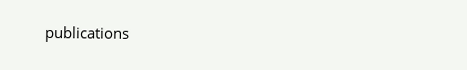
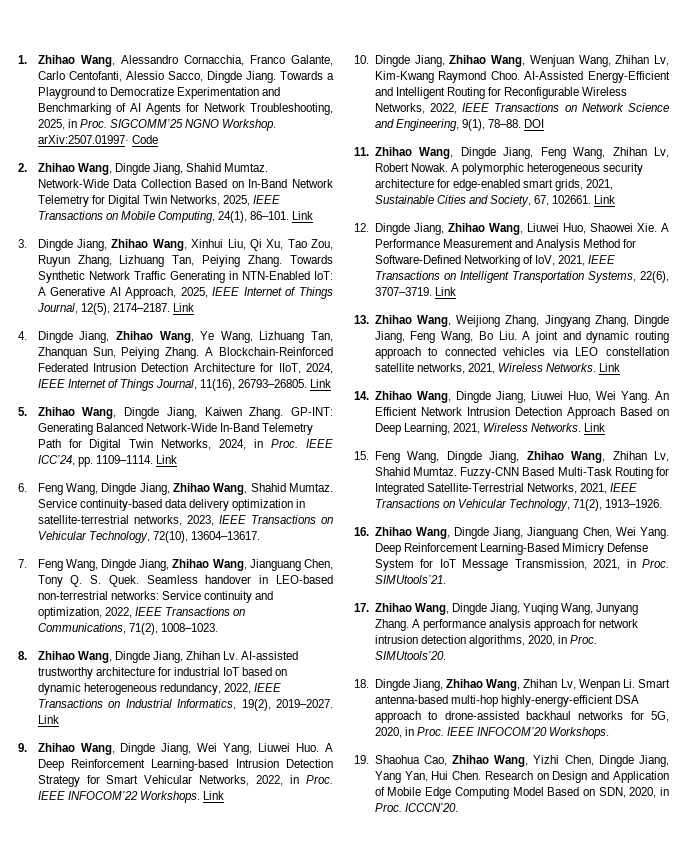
- publications
+ 1. Zhihao Wang, Alessandro Cornacchia, Franco Galante, Carlo Centofanti, Alessio Sacco, Dingde Jiang. Towards a Playground to Democratize Experimentation and Benchmarking of AI Agents for Network Troubleshooting, 2025, in Proc. SIGCOMM’25 NGNO Workshop. arXiv:2507.01997· Code
+ 2. Zhihao Wang, Dingde Jiang, Shahid Mumtaz. Network-Wide Data Collection Based on In-Band Network Telemetry for Digital Twin Networks, 2025, IEEE Transactions on Mobile Computing, 24(1), 86–101. Link
+ 3. Dingde Jiang, Zhihao Wang, Xinhui Liu, Qi Xu, Tao Zou, Ruyun Zhang, Lizhuang Tan, Peiying Zhang. Towards Synthetic Network Traffic Generating in NTN-Enabled IoT: A Generative AI Approach, 2025, IEEE Internet of Things Journal, 12(5), 2174–2187. Link
+ 4. Dingde Jiang, Zhihao Wang, Ye Wang, Lizhuang Tan, Zhanquan Sun, Peiying Zhang. A Blockchain-Reinforced Federated Intrusion Detection Architecture for IIoT, 2024, IEEE Internet of Things Journal, 11(16), 26793–26805. Link
+ 5. Zhihao Wang, Dingde Jiang, Kaiwen Zhang. GP-INT: Generating Balanced Network-Wide In-Band Telemetry Path for Digital Twin Networks, 2024, in Proc. IEEE ICC’24, pp. 1109–1114. Link
+ 6. Feng Wang, Dingde Jiang, Zhihao Wang, Shahid Mumtaz. Service continuity-based data delivery optimization in satellite-terrestrial networks, 2023, IEEE Transactions on Vehicular Technology, 72(10), 13604–13617.
+ 7. Feng Wang, Dingde Jiang, Zhihao Wang, Jianguang Chen, Tony Q. S. Quek. Seamless handover in LEO-based non-terrestrial networks: Service continuity and optimization, 2022, IEEE Transactions on Communications, 71(2), 1008–1023.
+ 8. Zhihao Wang, Dingde Jiang, Zhihan Lv. AI-assisted trustworthy architecture for industrial IoT based on dynamic heterogeneous redundancy, 2022, IEEE Transactions on Industrial Informatics, 19(2), 2019–2027. Link
+ 9. Zhihao Wang, Dingde Jiang, Wei Yang, Liuwei Huo. A Deep Reinforcement Learning-based Intrusion Detection Strategy for Smart Vehicular Networks, 2022, in Proc. IEEE INFOCOM’22 Workshops. Link
+ 10. Dingde Jiang, Zhihao Wang, Wenjuan Wang, Zhihan Lv, Kim-Kwang Raymond Choo. AI-Assisted Energy-Efficient and Intelligent Routing for Reconfigurable Wireless Networks, 2022, IEEE Transactions on Network Science and Engineering, 9(1), 78–88. DOI
+ 11. Zhihao Wang, Dingde Jiang, Feng Wang, Zhihan Lv, Robert Nowak. A polymorphic heterogeneous security architecture for edge-enabled smart grids, 2021, Sustainable Cities and Society, 67, 102661. Link
+ 12. Dingde Jiang, Zhihao Wang, Liuwei Huo, Shaowei Xie. A Performance Measurement and Analysis Method for Software-Defined Networking of IoV, 2021, IEEE Transactions on Intelligent Transportation Systems, 22(6), 3707–3719. Link
+ 13. Zhihao Wang, Weijiong Zhang, Jingyang Zhang, Dingde Jiang, Feng Wang, Bo Liu. A joint and dynamic routing approach to connected vehicles via LEO constellation satellite networks, 2021, Wireless Networks. Link
+ 14. Zhihao Wang, Dingde Jiang, Liuwei Huo, Wei Yang. An Efficient Network Intrusion Detection Approach Based on Deep Learning, 2021, Wireless Networks. Link
+ 15. Feng Wang, Dingde Jiang, Zhihao Wang, Zhihan Lv, Shahid Mumtaz. Fuzzy-CNN Based Multi-Task Routing for Integrated Satellite-Terrestrial Networks, 2021, IEEE Transactions on Vehicular Technology, 71(2), 1913–1926.
+ 16. Zhihao Wang, Dingde Jiang, Jianguang Chen, Wei Yang. Deep Reinforcement Learning-Based Mimicry Defense System for IoT Message Transmission, 2021, in Proc. SIMUtools’21.
+ 17. Zhihao Wang, Dingde Jiang, Yuqing Wang, Junyang Zhang. A performance analysis approach for network intrusion detection algorithms, 2020, in Proc. SIMUtools’20.
+ 18. Dingde Jiang, Zhihao Wang, Zhihan Lv, Wenpan Li. Smart antenna-based multi-hop highly-energy-efficient DSA approach to drone-assisted backhaul networks for 5G, 2020, in Proc. IEEE INFOCOM’20 Workshops.
+ 19. Shaohua Cao, Zhihao Wang, Yizhi Chen, Dingde Jiang, Yang Yan, Hui Chen. Research on Design and Application of Mobile Edge Computing Model Based on SDN, 2020, in Proc. ICCCN’20.

